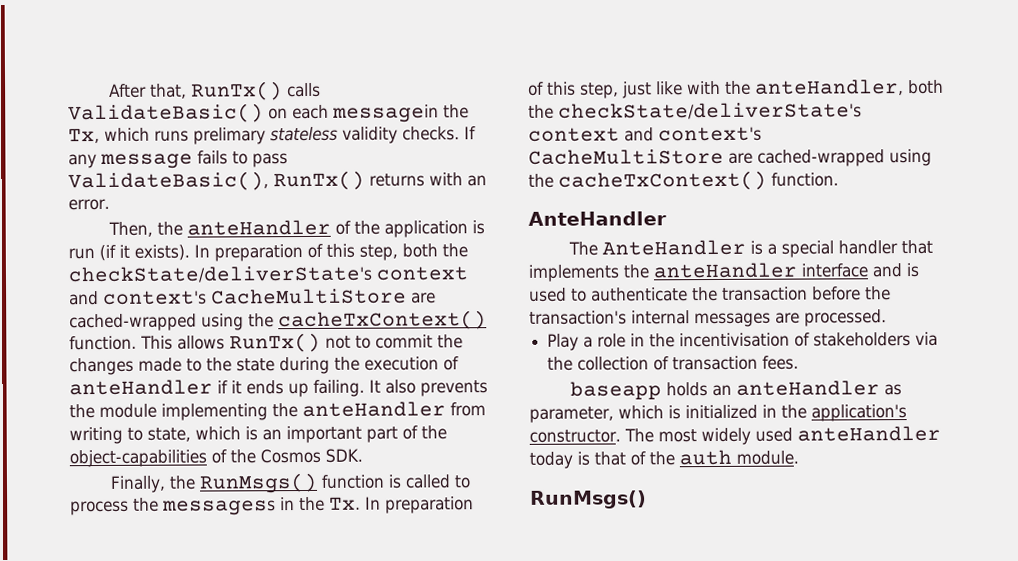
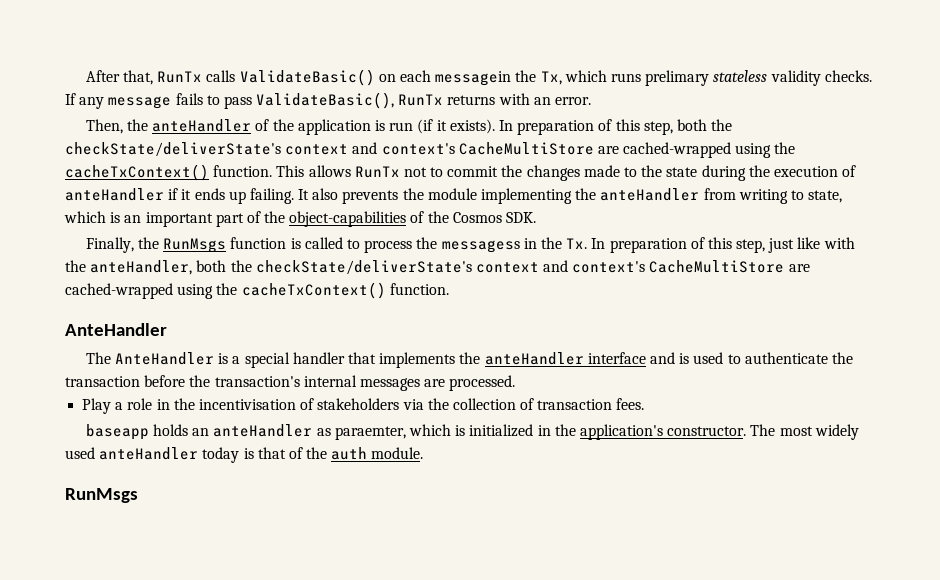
- After that, RunTx() calls ValidateBasic() on each messagein the Tx, which runs prelimary stateless validity checks.
+ After that, RunTx calls ValidateBasic() on each messagein the Tx, which runs prelimary stateless validity checks.
- If any message fails to pass ValidateBasic(), RunTx() returns with an error.
+ If any message fails to pass ValidateBasic(), RunTx returns with an error.
- This allows RunTx() not to commit the changes made to the state during the execution of anteHandler if it ends up failing.
+ This allows RunTx not to commit the changes made to the state during the execution of anteHandler if it ends up failing.
- Finally, the RunMsgs() function is called to process the messagess in the Tx. In preparation of this step, just like with the anteHandler, both the checkState/deliverState's context and context's CacheMultiStore are cached-wrapped using the cacheTxContext() function.
+ Finally, the RunMsgs function is called to process the messagess in the Tx. In preparation of this step, just like with the anteHandler, both the checkState/deliverState's context and context's CacheMultiStore are cached-wrapped using the cacheTxContext() function.
- baseapp holds an anteHandler as parameter, which is initialized in the application's constructor.
+ baseapp holds an anteHandler as paraemter, which is initialized in the application's constructor.
  The most widely used anteHandler today is that of the auth module.
- RunMsgs()
+ RunMsgs

